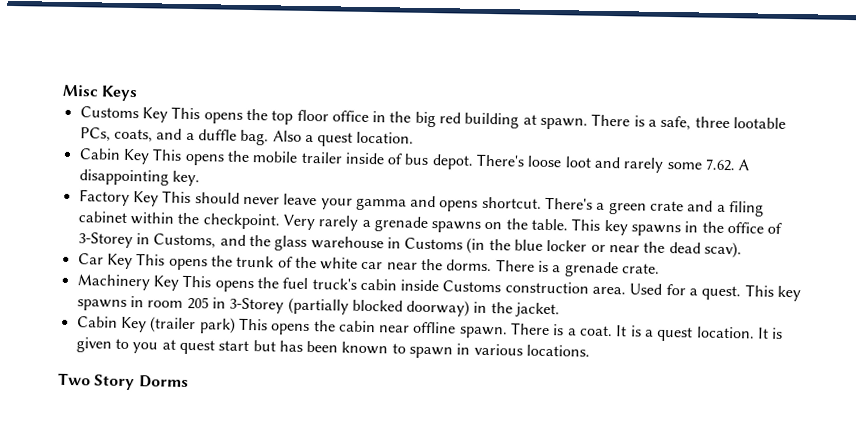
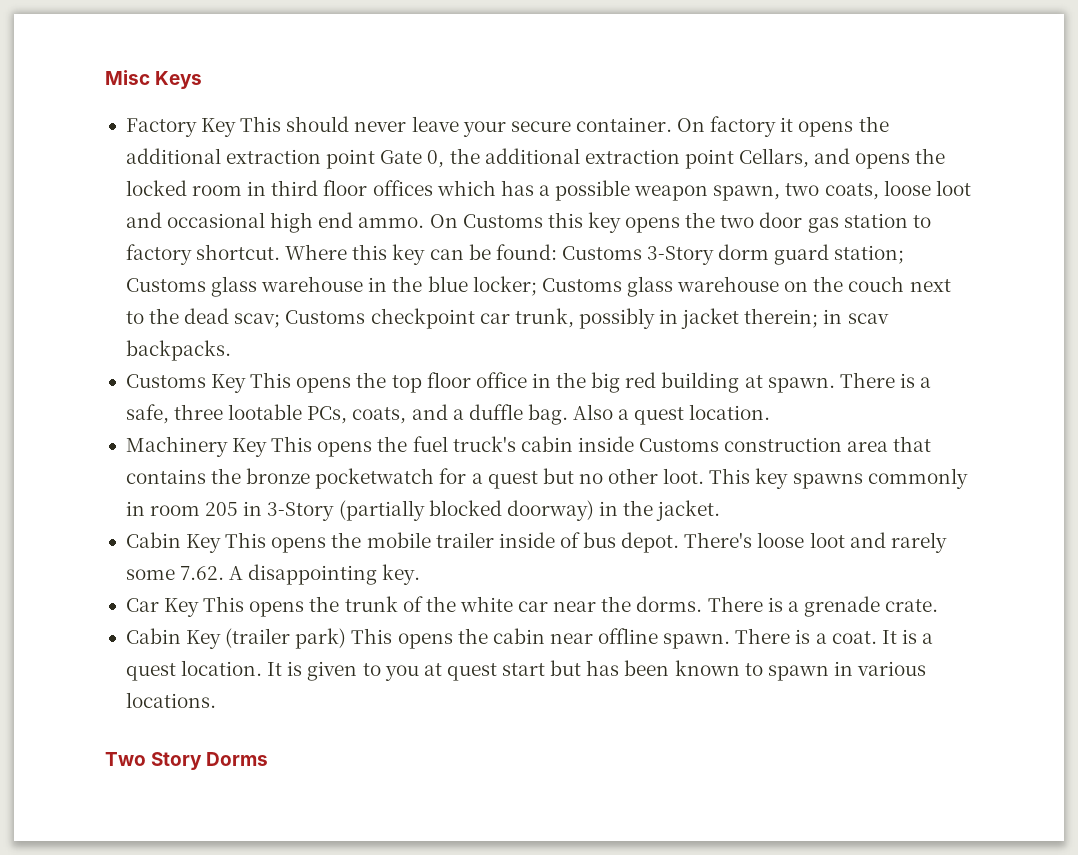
+ Factory Key This should never leave your secure container. On factory it opens the additional extraction point Gate 0, the additional extraction point Cellars, and opens the locked room in third floor offices which has a possible weapon spawn, two coats, loose loot and occasional high end ammo. On Customs this key opens the two door gas station to factory shortcut. Where this key can be found: Customs 3-Story dorm guard station; Customs glass warehouse in the blue locker; Customs glass warehouse on the couch next to the dead scav; Customs checkpoint car trunk, possibly in jacket therein; in scav backpacks.
+ Machinery Key This opens the fuel truck's cabin inside Customs construction area that contains the bronze pocketwatch for a quest but no other loot. This key spawns commonly in room 205 in 3-Story (partially blocked doorway) in the jacket.
- Factory Key This should never leave your gamma and opens shortcut. There's a green crate and a filing cabinet within the checkpoint. Very rarely a grenade spawns on the table. This key spawns in the office of 3-Storey in Customs, and the glass warehouse in Customs (in the blue locker or near the dead scav).
- Machinery Key This opens the fuel truck's cabin inside Customs construction area. Used for a quest. This key spawns in room 205 in 3-Storey (partially blocked doorway) in the jacket.

